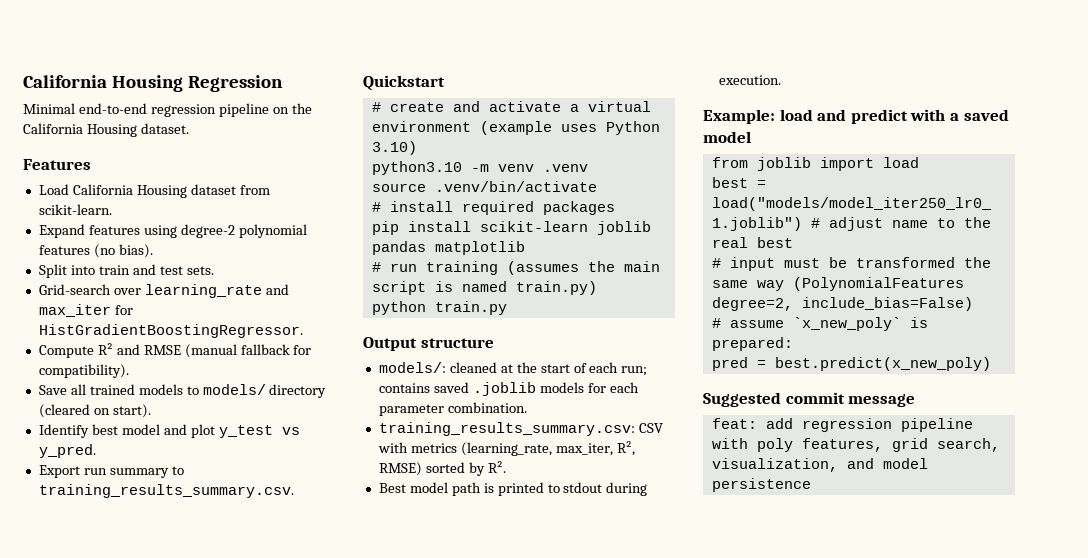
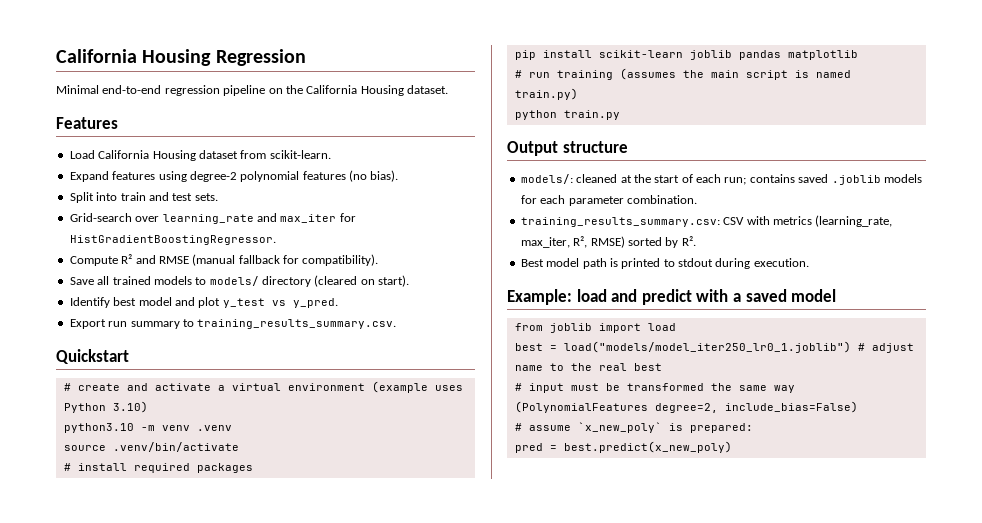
- Suggested commit message
- feat: add regression pipeline with poly features, grid search, visualization, and model persistence

